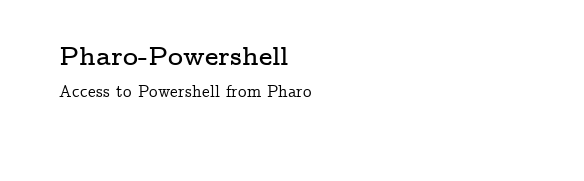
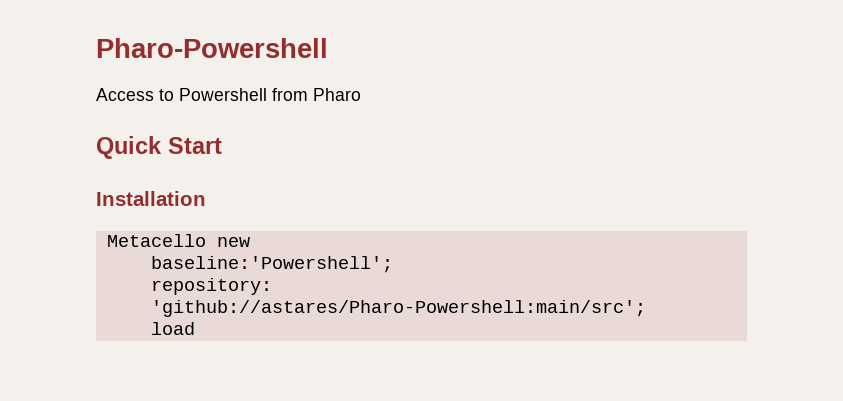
+ Quick Start
+ Installation
+ Metacello new
+ baseline:'Powershell';
+ repository: 'github://astares/Pharo-Powershell:main/src';
+ load

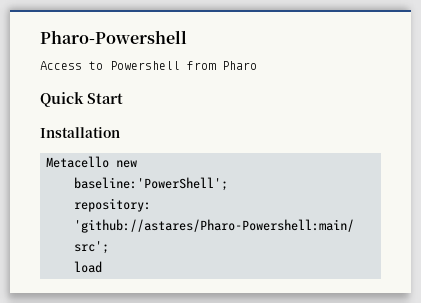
- baseline:'Powershell';
+ baseline:'PowerShell';

